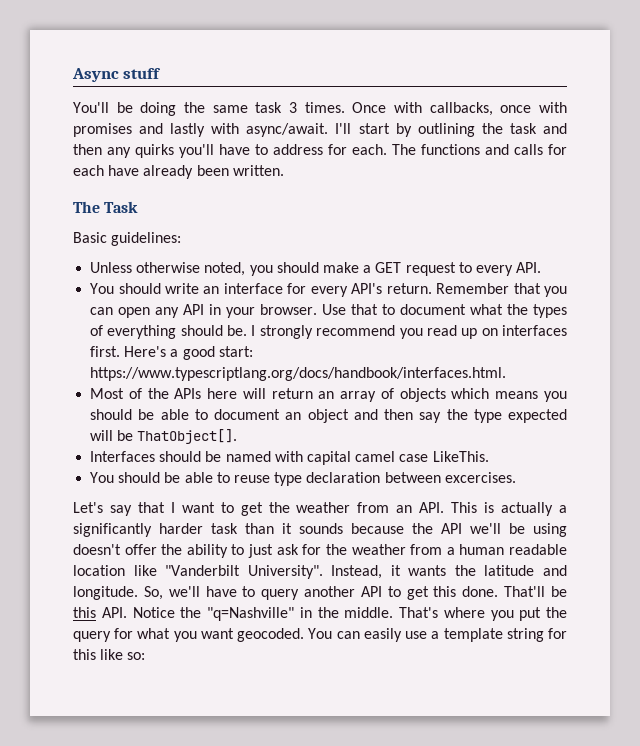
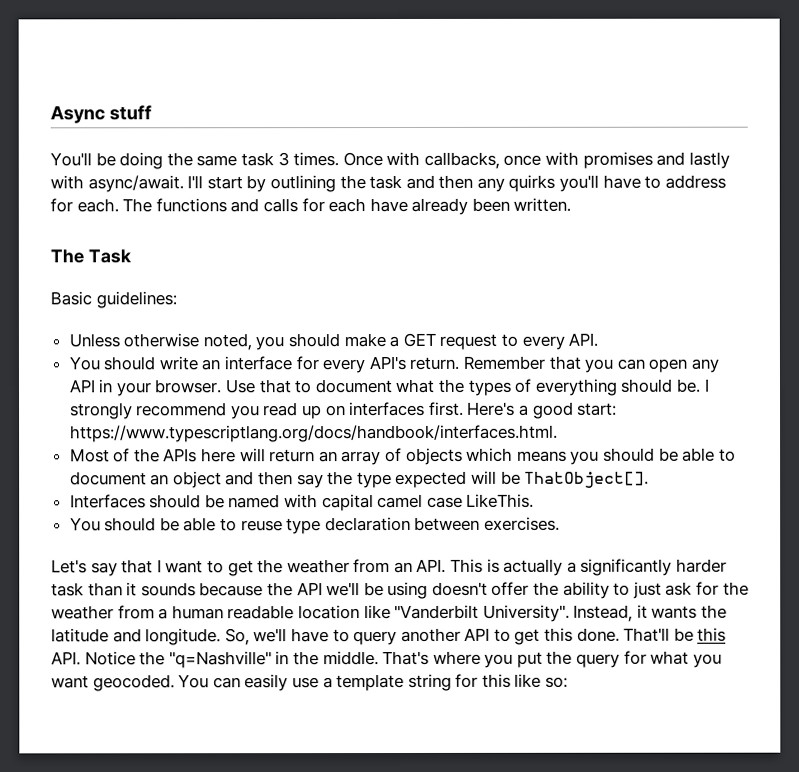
- You should be able to reuse type declaration between excercises.
+ You should be able to reuse type declaration between exercises.

